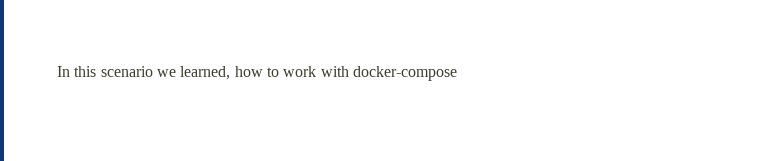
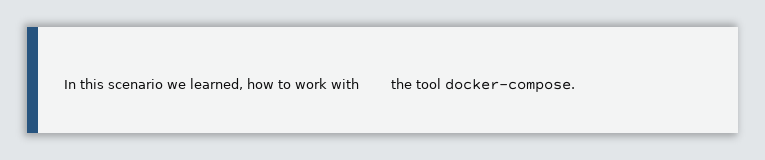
- In this scenario we learned, how to work with docker-compose
+ In this scenario we learned, how to work with the tool docker-compose.

